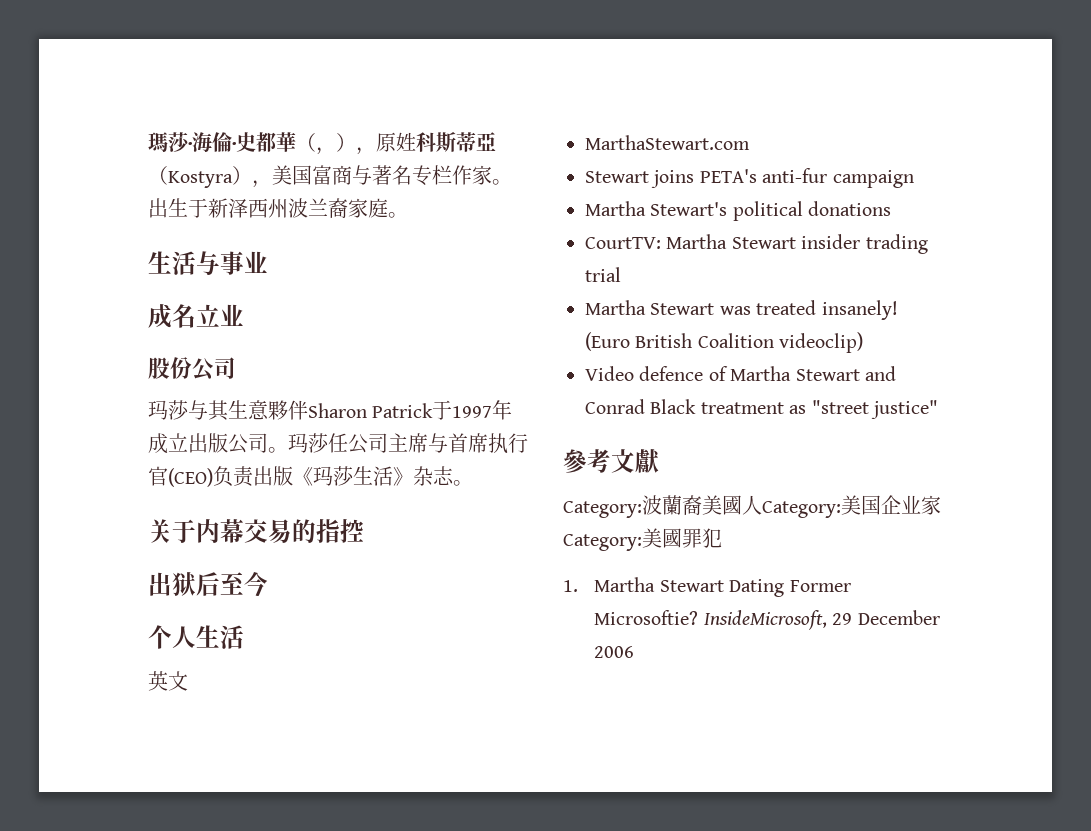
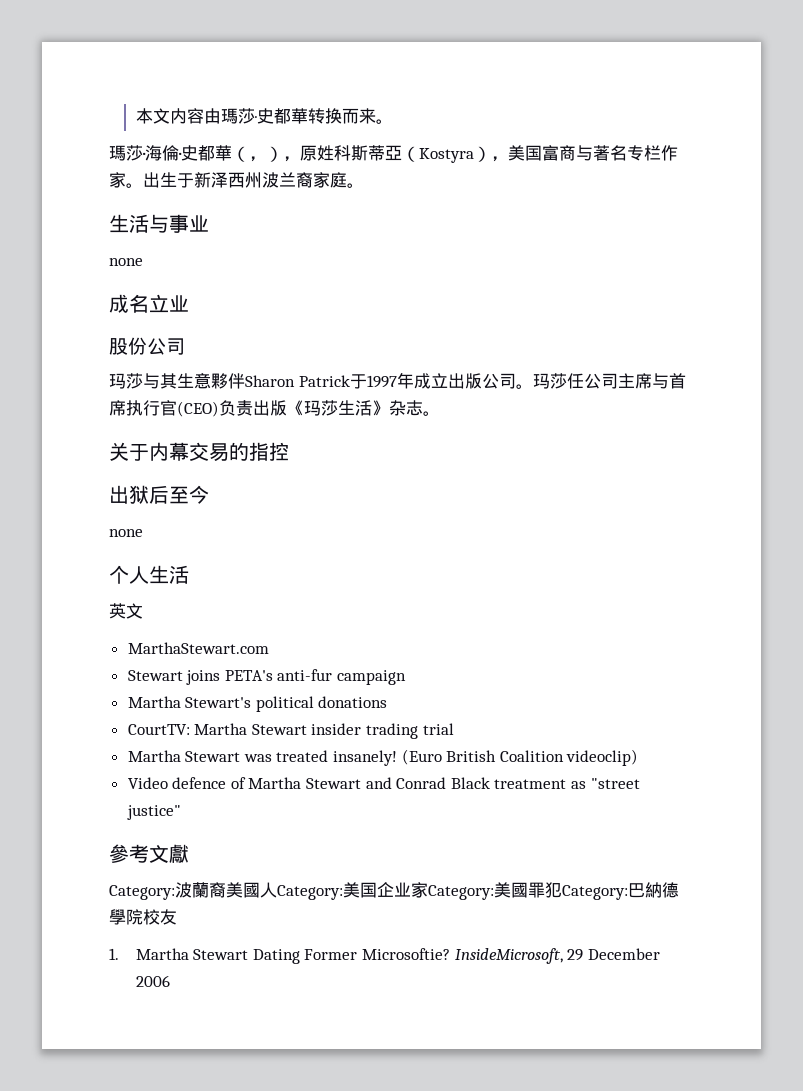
+ 本文内容由瑪莎·史都華转换而来。
  生活与事业
+ none
  出狱后至今
+ none
- Category:波蘭裔美國人Category:美国企业家Category:美國罪犯
+ Category:波蘭裔美國人Category:美国企业家Category:美國罪犯Category:巴納德學院校友

